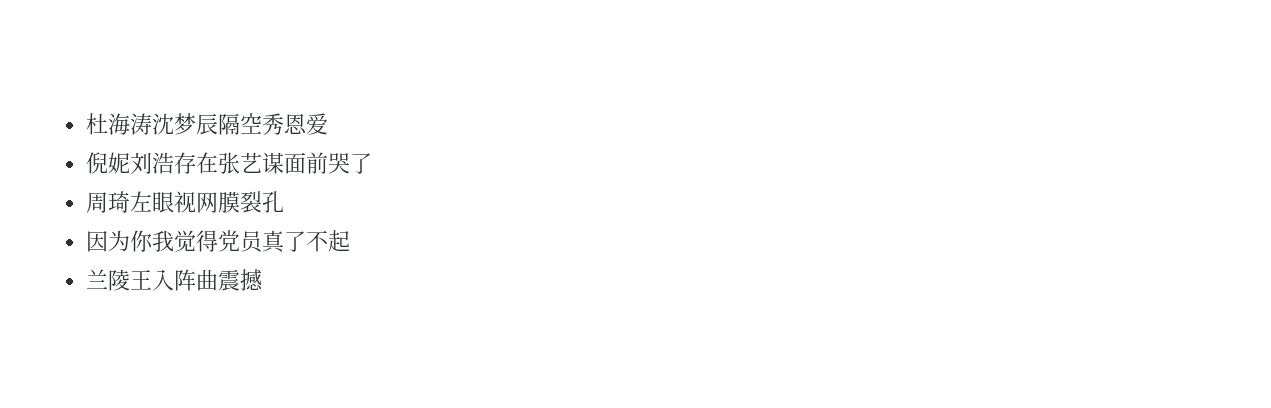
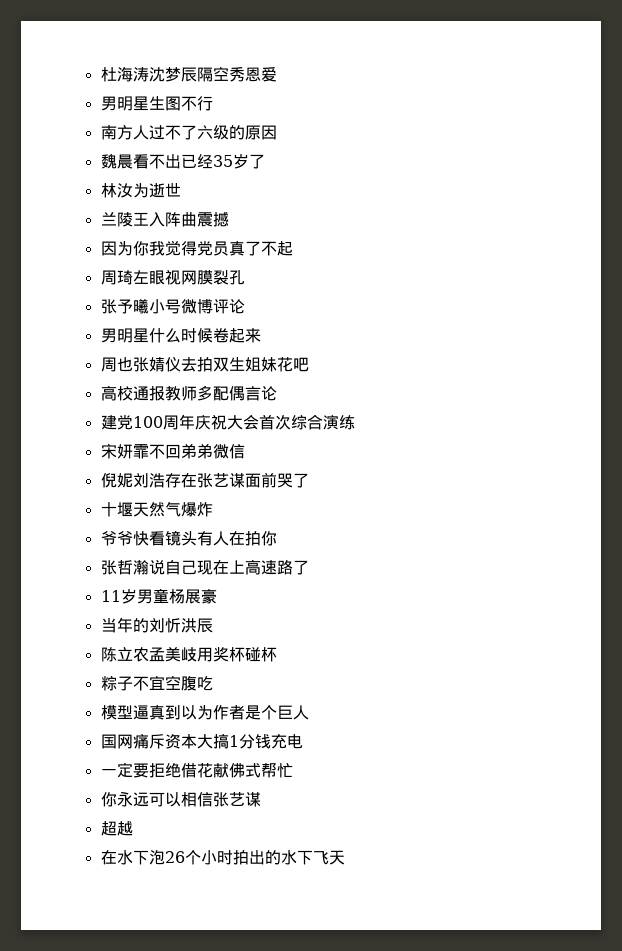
+ 男明星生图不行
+ 南方人过不了六级的原因
+ 魏晨看不出已经35岁了
+ 林汝为逝世
+ 兰陵王入阵曲震撼
+ 因为你我觉得党员真了不起
+ 周琦左眼视网膜裂孔
+ 张予曦小号微博评论
+ 男明星什么时候卷起来
+ 周也张婧仪去拍双生姐妹花吧
+ 高校通报教师多配偶言论
+ 建党100周年庆祝大会首次综合演练
+ 宋妍霏不回弟弟微信
- 周琦左眼视网膜裂孔
- 因为你我觉得党员真了不起
- 兰陵王入阵曲震撼
+ 十堰天然气爆炸
+ 爷爷快看镜头有人在拍你
+ 张哲瀚说自己现在上高速路了
+ 11岁男童杨展豪
+ 当年的刘忻洪辰
+ 陈立农孟美岐用奖杯碰杯
+ 粽子不宜空腹吃
+ 模型逼真到以为作者是个巨人
+ 国网痛斥资本大搞1分钱充电
+ 一定要拒绝借花献佛式帮忙
+ 你永远可以相信张艺谋
+ 超越
+ 在水下泡26个小时拍出的水下飞天

